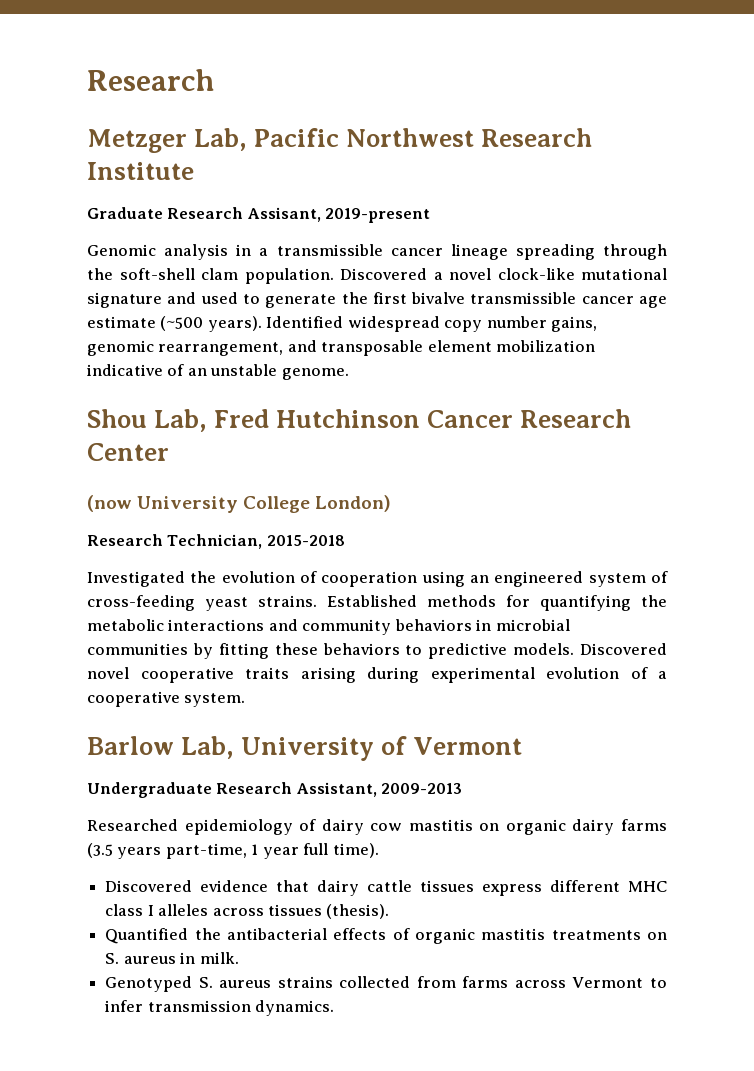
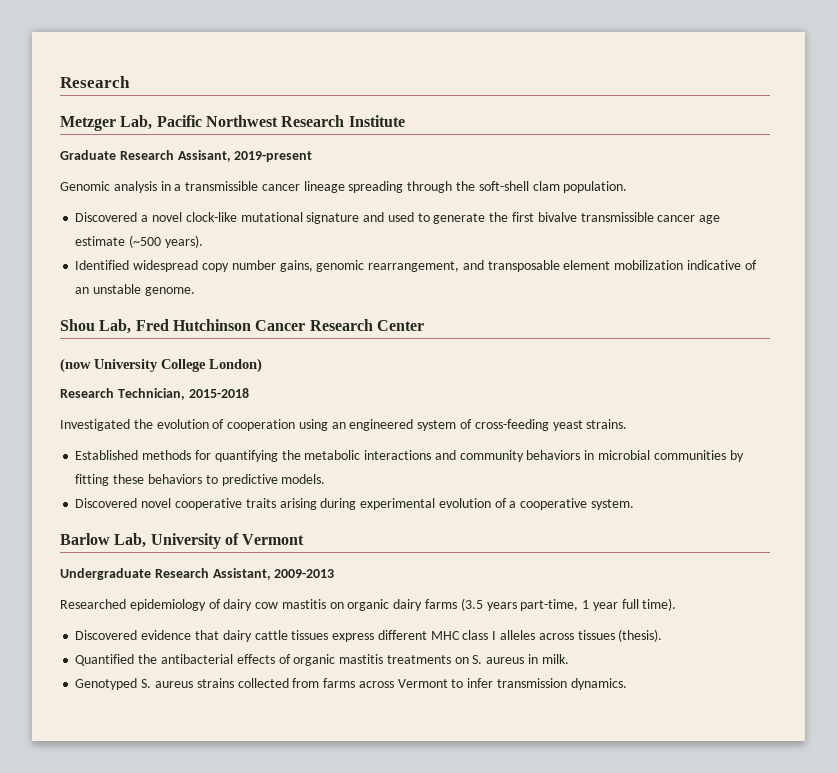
- Genomic analysis in a transmissible cancer lineage spreading through the soft-shell clam population. Discovered a novel clock-like mutational signature and used to generate the first bivalve transmissible cancer age estimate (~500 years). Identified widespread copy number gains, genomic rearrangement, and transposable element mobilization indicative of an unstable genome.
+ Genomic analysis in a transmissible cancer lineage spreading through the soft-shell clam population.
+ Discovered a novel clock-like mutational signature and used to generate the first bivalve transmissible cancer age estimate (~500 years).
+ Identified widespread copy number gains, genomic rearrangement, and transposable element mobilization indicative of an unstable genome.
- Investigated the evolution of cooperation using an engineered system of cross-feeding yeast strains. Established methods for quantifying the metabolic interactions and community behaviors in microbial communities by fitting these behaviors to predictive models. Discovered novel cooperative traits arising during experimental evolution of a cooperative system.
+ Investigated the evolution of cooperation using an engineered system of cross-feeding yeast strains.
+ Established methods for quantifying the metabolic interactions and community behaviors in microbial communities by fitting these behaviors to predictive models.
+ Discovered novel cooperative traits arising during experimental evolution of a cooperative system.

